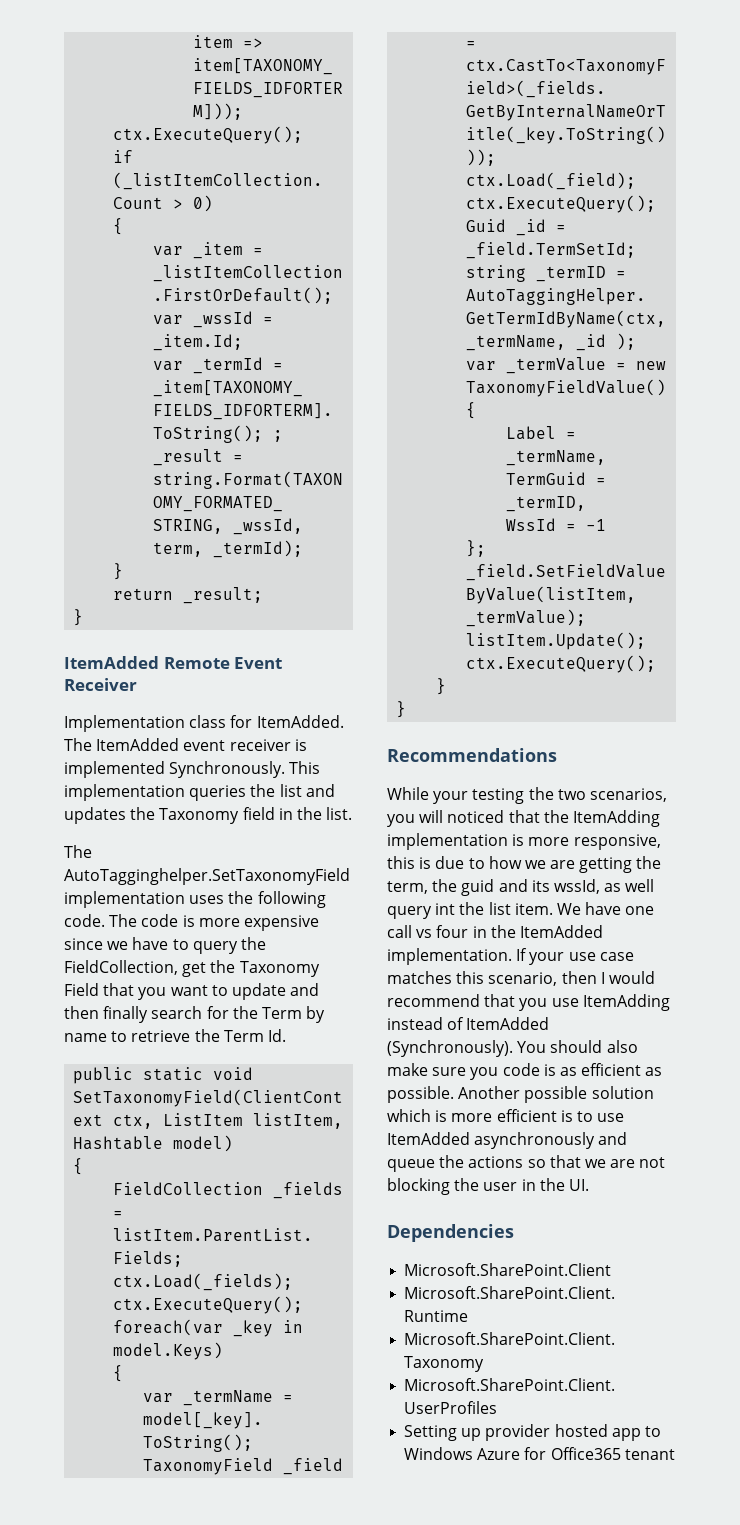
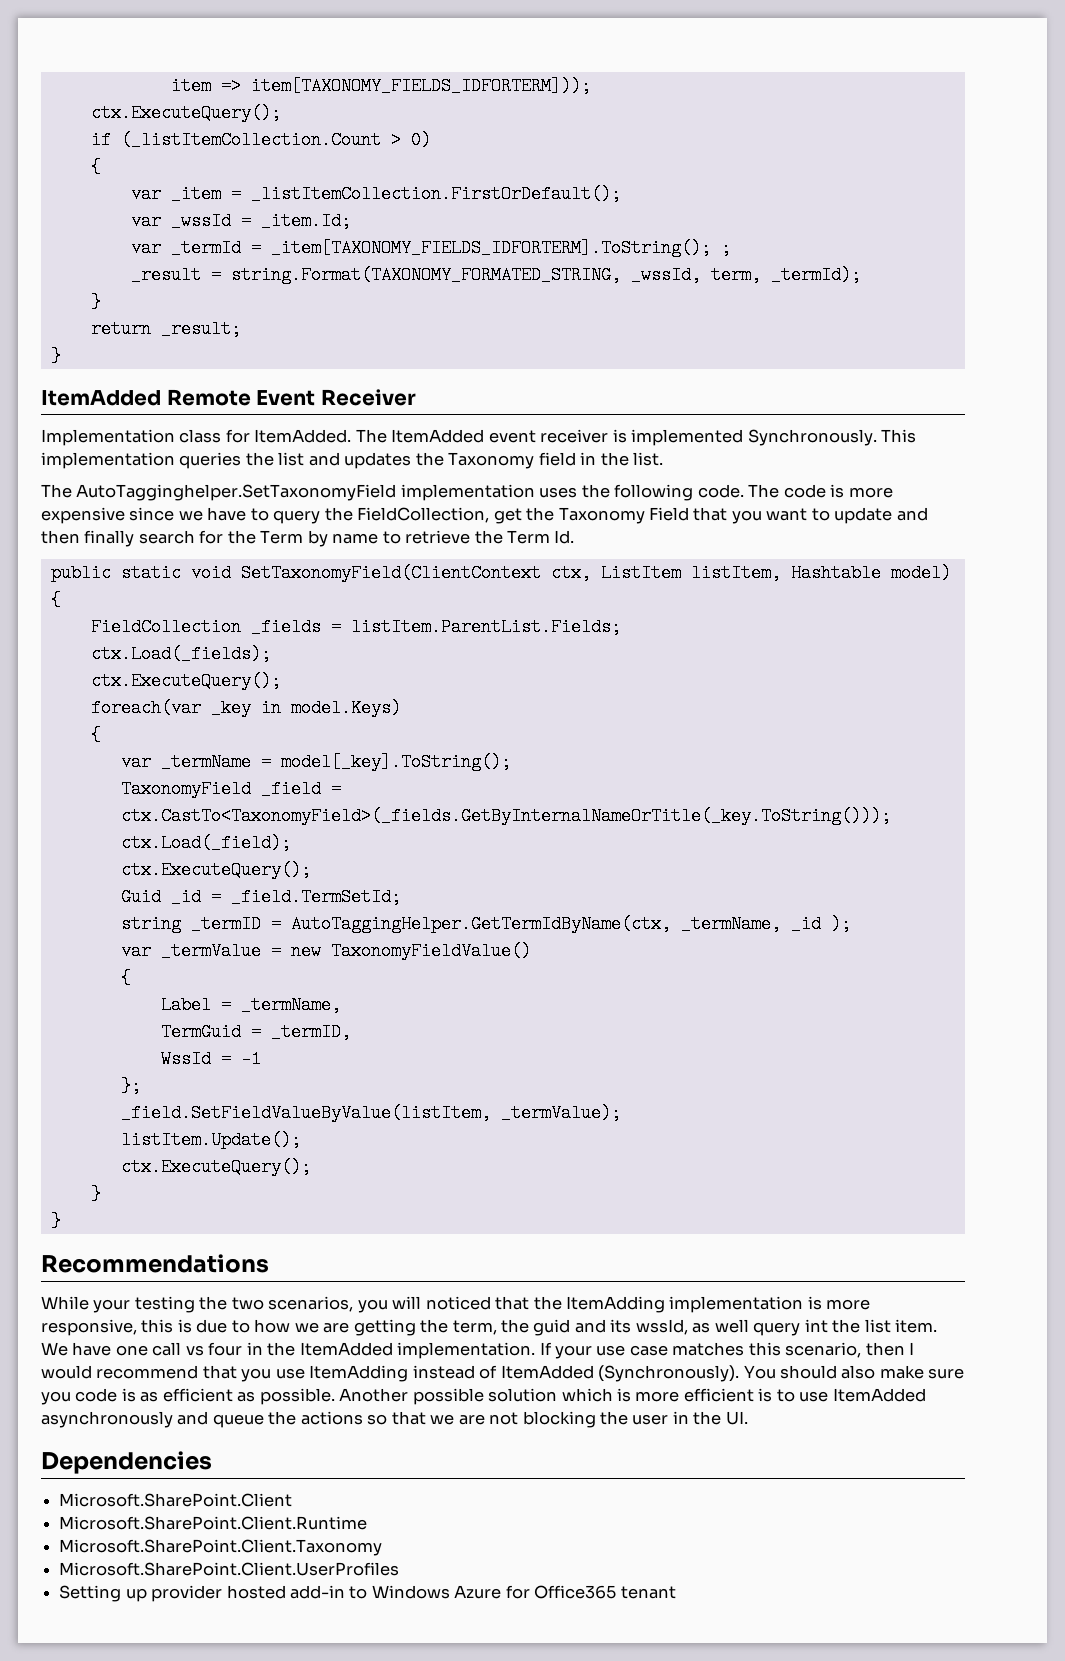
- Setting up provider hosted app to Windows Azure for Office365 tenant
+ Setting up provider hosted add-in to Windows Azure for Office365 tenant

